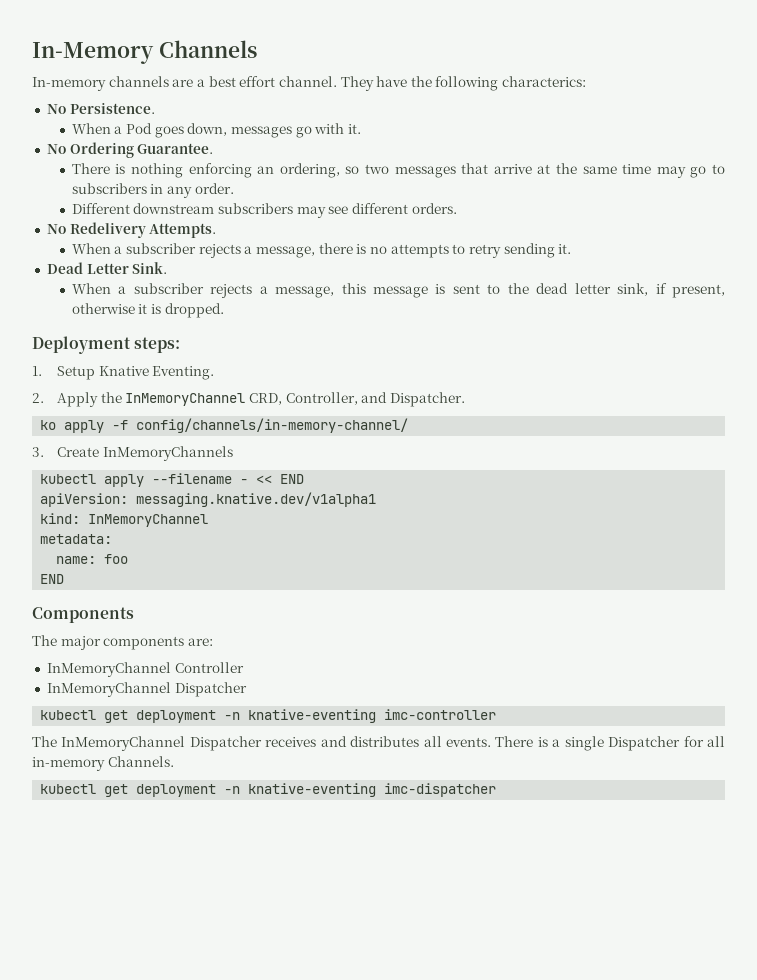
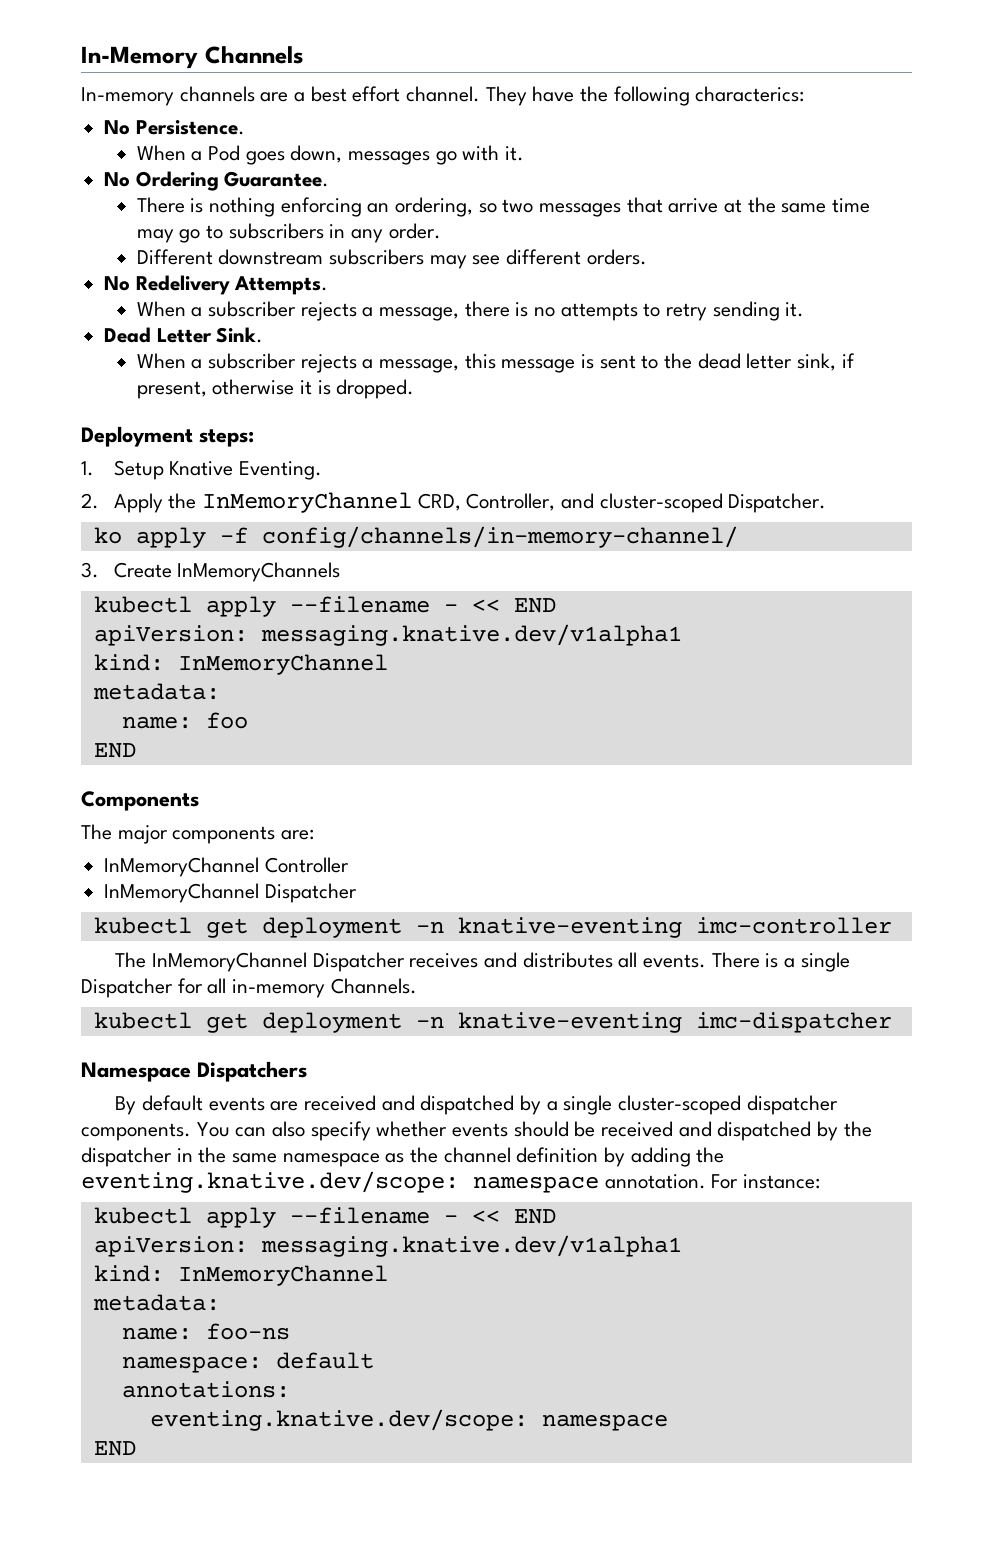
- 2. Apply the InMemoryChannel CRD, Controller, and Dispatcher.
+ 2. Apply the InMemoryChannel CRD, Controller, and cluster-scoped Dispatcher.
+ Namespace Dispatchers
+ By default events are received and dispatched by a single cluster-scoped dispatcher components. You can also specify whether events should be received and dispatched by the dispatcher in the same namespace as the channel definition by adding the eventing.knative.dev/scope: namespace annotation. For instance:
+ kubectl apply --filename - << END
+ apiVersion: messaging.knative.dev/v1alpha1
+ kind: InMemoryChannel
+ metadata:
+ name: foo-ns
+ namespace: default
+ annotations:
+ eventing.knative.dev/scope: namespace
+ END

